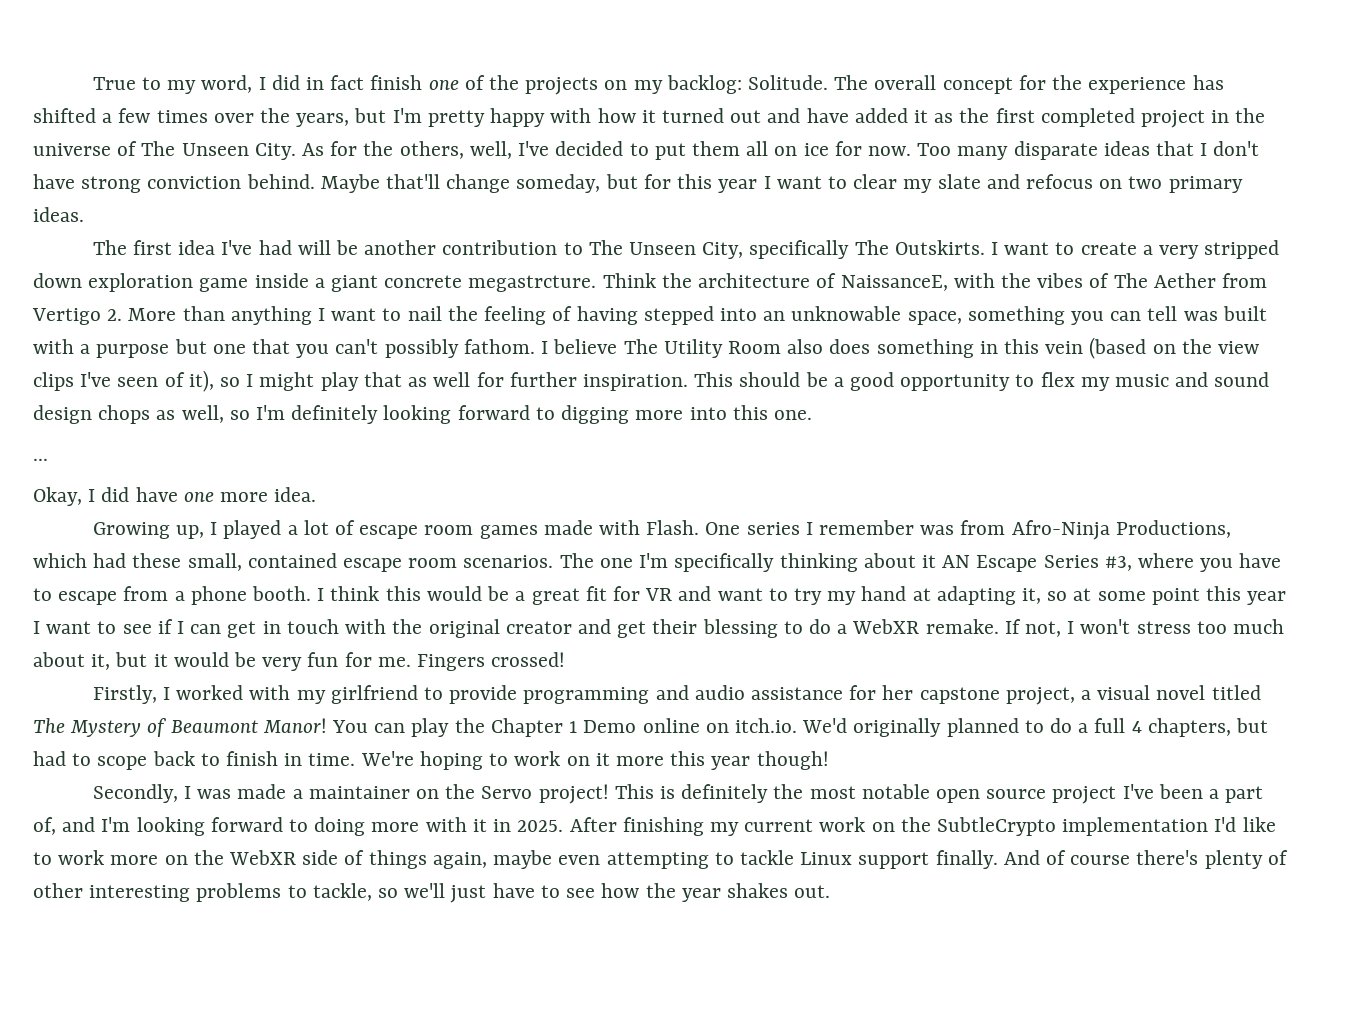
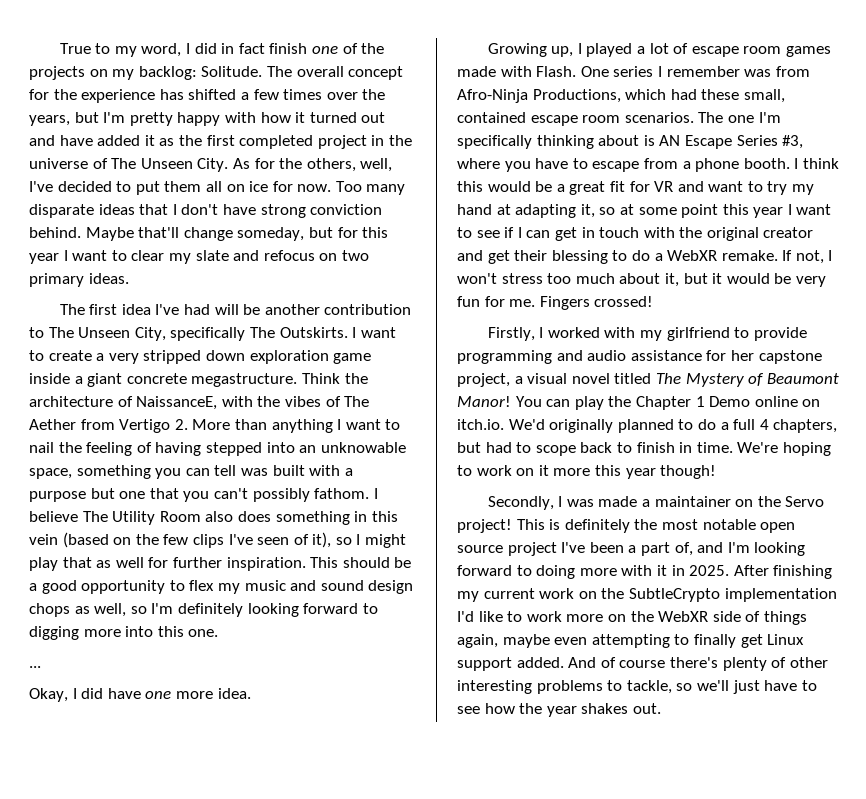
- I want to create a very stripped down exploration game inside a giant concrete megastrcture.
+ I want to create a very stripped down exploration game inside a giant concrete megastructure.
- I believe The Utility Room also does something in this vein (based on the view clips I've seen of it), so I might play that as well for further inspiration.
+ I believe The Utility Room also does something in this vein (based on the few clips I've seen of it), so I might play that as well for further inspiration.
- The one I'm specifically thinking about it AN Escape Series #3, where you have to escape from a phone booth.
+ The one I'm specifically thinking about is AN Escape Series #3, where you have to escape from a phone booth.
- After finishing my current work on the SubtleCrypto implementation I'd like to work more on the WebXR side of things again, maybe even attempting to tackle Linux support finally.
+ After finishing my current work on the SubtleCrypto implementation I'd like to work more on the WebXR side of things again, maybe even attempting to finally get Linux support added.

